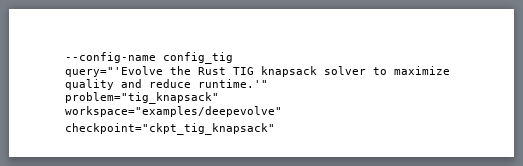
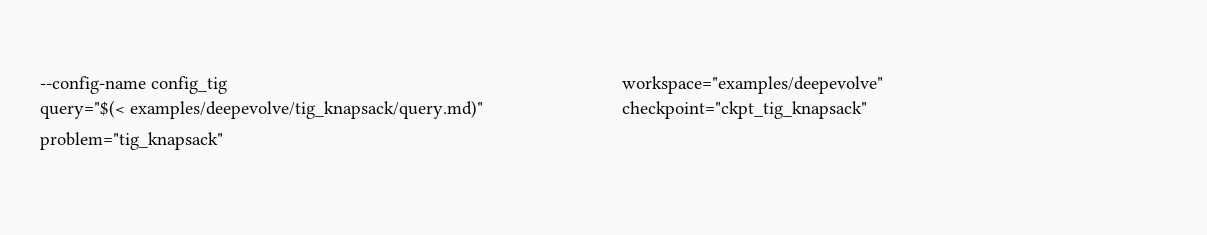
- query="'Evolve the Rust TIG knapsack solver to maximize quality and reduce runtime.'"
+ query="$(< examples/deepevolve/tig_knapsack/query.md)"

